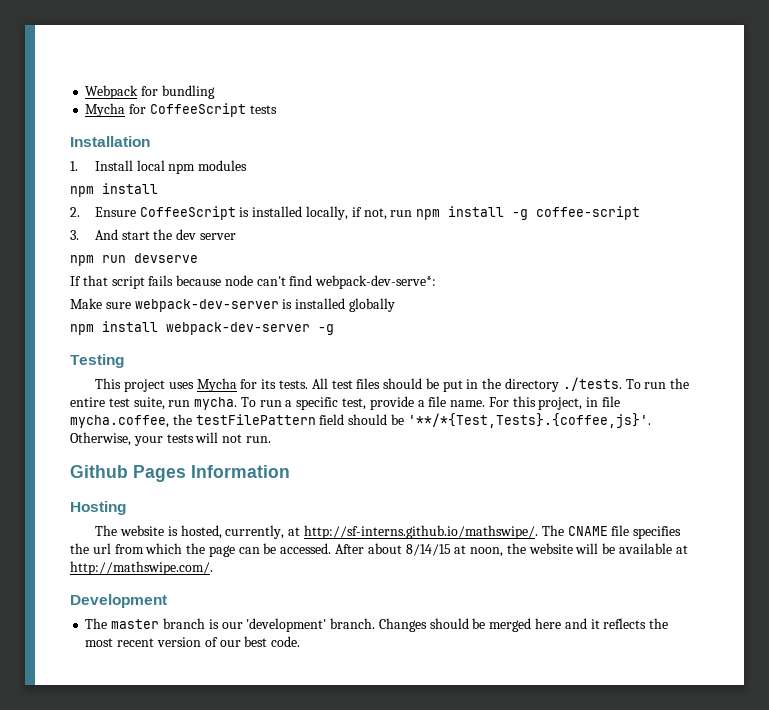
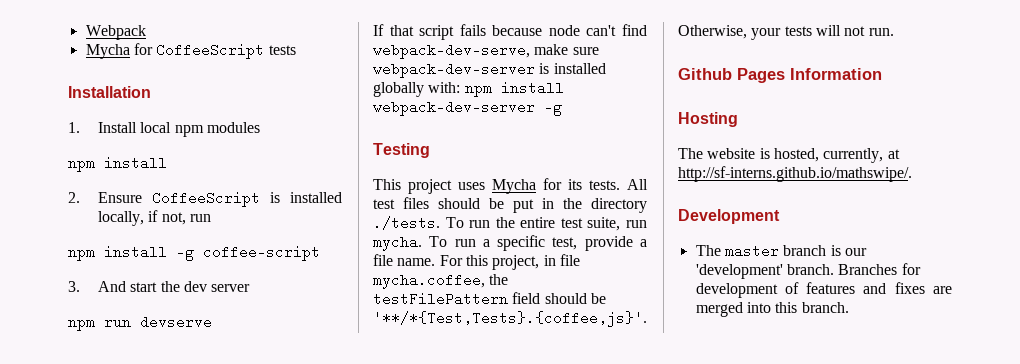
- Webpack for bundling
+ Webpack
- 2. Ensure CoffeeScript is installed locally, if not, run npm install -g coffee-script
+ 2. Ensure CoffeeScript is installed locally, if not, run
+ npm install -g coffee-script
- If that script fails because node can't find webpack-dev-serve*:
- Make sure webpack-dev-server is installed globally
- npm install webpack-dev-server -g
+ If that script fails because node can't find webpack-dev-serve, make sure webpack-dev-server is installed globally with: npm install webpack-dev-server -g
- The website is hosted, currently, at http://sf-interns.github.io/mathswipe/. The CNAME file specifies the url from which the page can be accessed. After about 8/14/15 at noon, the website will be available at http://mathswipe.com/.
+ The website is hosted, currently, at http://sf-interns.github.io/mathswipe/.
- Changes should be merged here and it reflects the most recent version of our best code.
+ Branches for development of features and fixes are merged into this branch.

